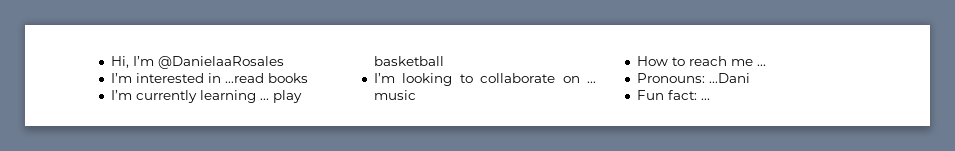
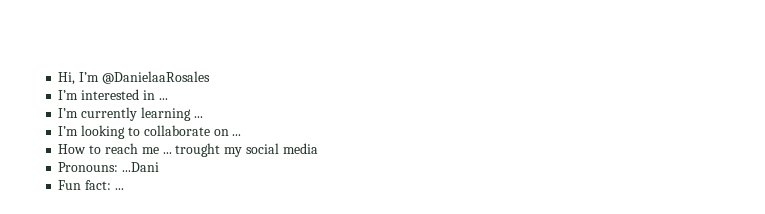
- I’m interested in ...read books
+ I’m interested in ...
- I’m currently learning ... play basketball
+ I’m currently learning ...
- I’m looking to collaborate on ... music
+ I’m looking to collaborate on ...
- How to reach me ...
+ How to reach me ... trought my social media

